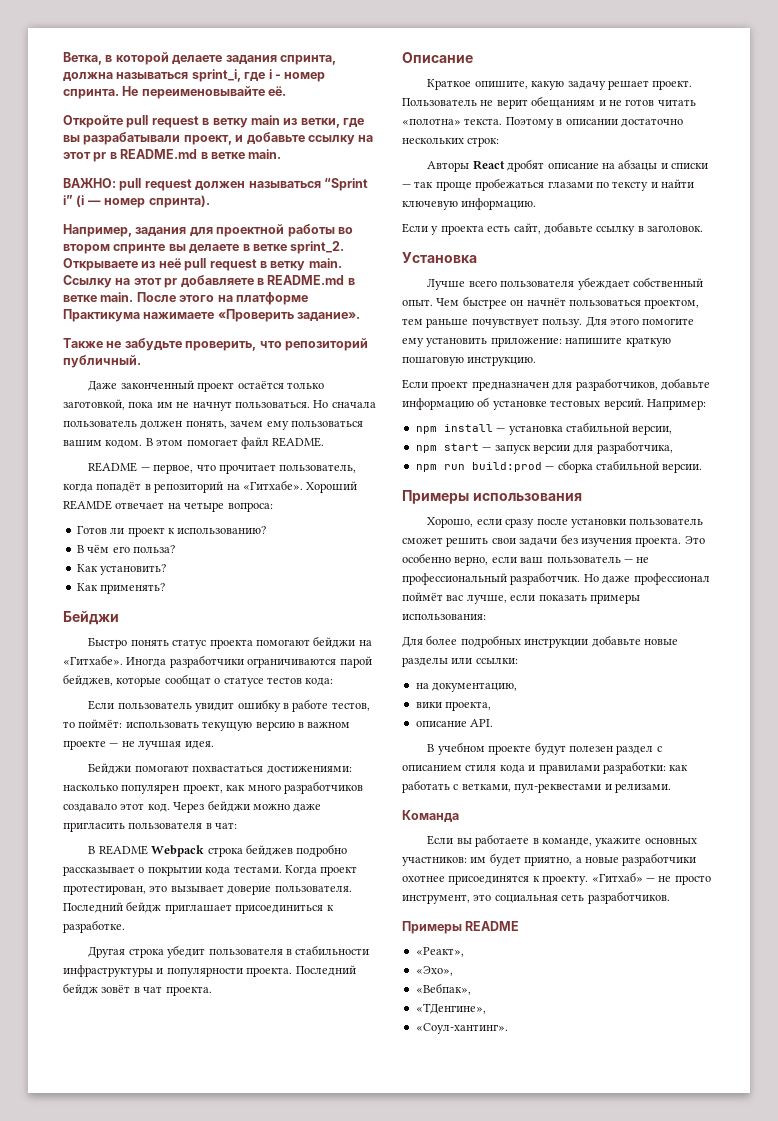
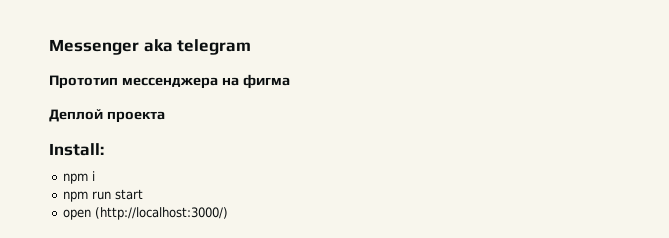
- Ветка, в которой делаете задания спринта, должна называться sprint_i, где i - номер спринта. Не переименовывайте её.
- Откройте pull request в ветку main из ветки, где вы разрабатывали проект, и добавьте ссылку на этот pr в README.md в ветке main.
- ВАЖНО: pull request должен называться “Sprint i” (i — номер спринта).
- Например, задания для проектной работы во втором спринте вы делаете в ветке sprint_2. Открываете из неё pull request в ветку main. Ссылку на этот pr добавляете в README.md в ветке main. После этого на платформе Практикума нажимаете «Проверить задание».
- Также не забудьте проверить, что репозиторий публичный.
- Даже законченный проект остаётся только заготовкой, пока им не начнут пользоваться. Но сначала пользователь должен понять, зачем ему пользоваться вашим кодом. В этом помогает файл README.
- README — первое, что прочитает пользователь, когда попадёт в репозиторий на «Гитхабе». Хороший REAMDE отвечает на четыре вопроса:
- Готов ли проект к использованию?
- В чём его польза?
- Как установить?
- Как применять?
- Бейджи
- Быстро понять статус проекта помогают бейджи на «Гитхабе». Иногда разработчики ограничиваются парой бейджев, которые сообщат о статусе тестов кода:
- Если пользователь увидит ошибку в работе тестов, то поймёт: использовать текущую версию в важном проекте — не лучшая идея.
- Бейджи помогают похвастаться достижениями: насколько популярен проект, как много разработчиков создавало этот код. Через бейджи можно даже пригласить пользователя в чат:
- В README Webpack строка бейджев подробно рассказывает о покрытии кода тестами. Когда проект протестирован, это вызывает доверие пользователя. Последний бейдж приглашает присоединиться к разработке.
- Другая строка убедит пользователя в стабильности инфраструктуры и популярности проекта. Последний бейдж зовёт в чат проекта.
- Описание
- Краткое опишите, какую задачу решает проект. Пользователь не верит обещаниям и не готов читать «полотна» текста. Поэтому в описании достаточно нескольких строк:
- Авторы React дробят описание на абзацы и списки — так проще пробежаться глазами по тексту и найти ключевую информацию.
- Если у проекта есть сайт, добавьте ссылку в заголовок.
- Установка
- Лучше всего пользователя убеждает собственный опыт. Чем быстрее он начнёт пользоваться проектом, тем раньше почувствует пользу. Для этого помогите ему установить приложение: напишите краткую пошаговую инструкцию.
- Если проект предназначен для разработчиков, добавьте информацию об установке тестовых версий. Например:
- npm install — установка стабильной версии,
- npm start — запуск версии для разработчика,
- npm run build:prod — сборка стабильной версии.
- Примеры использования
- Хорошо, если сразу после установки пользователь сможет решить свои задачи без изучения проекта. Это особенно верно, если ваш пользователь — не профессиональный разработчик. Но даже профессионал поймёт вас лучше, если показать примеры использования:
- Для более подробных инструкции добавьте новые разделы или ссылки:
- на документацию,
- вики проекта,
- описание API.
- В учебном проекте будут полезен раздел с описанием стиля кода и правилами разработки: как работать с ветками, пул-реквестами и релизами.
- Команда
- Если вы работаете в команде, укажите основных участников: им будет приятно, а новые разработчики охотнее присоединятся к проекту. «Гитхаб» — не просто инструмент, это социальная сеть разработчиков.
- Примеры README
- «Реакт»,
- «Эхо»,
- «Вебпак»,
- «ТДенгине»,
- «Соул-хантинг».
+ Messenger aka telegram
+ Прототип мессенджера на фигма
+ Деплой проекта
+ Install:
+ npm i
+ npm run start
+ open (http://localhost:3000/)

